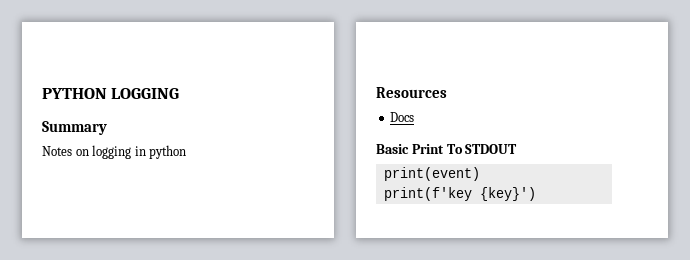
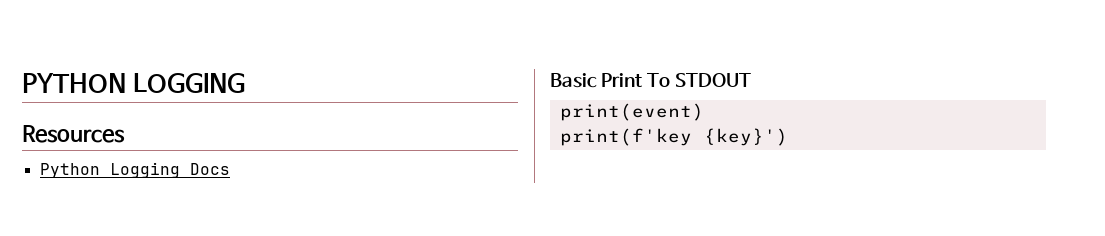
- Summary
- Notes on logging in python
- Docs
+ Python Logging Docs

